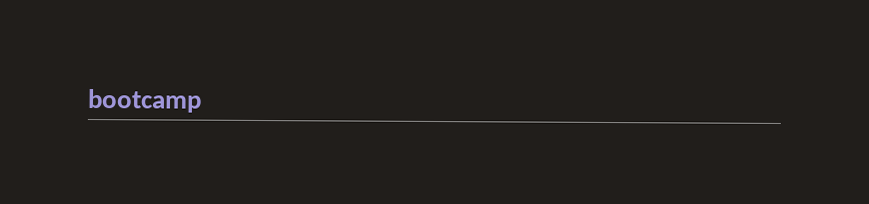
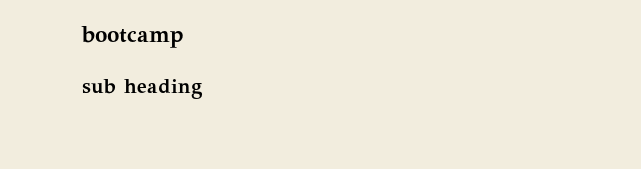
+ sub heading

